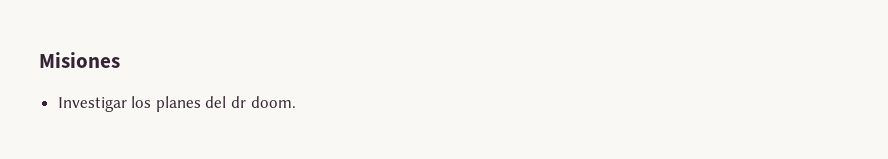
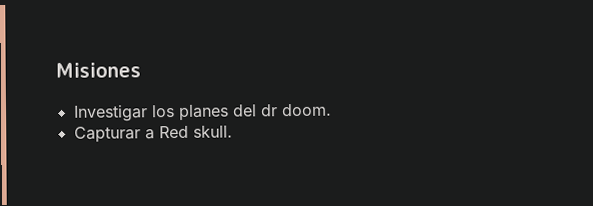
+ Capturar a Red skull.

